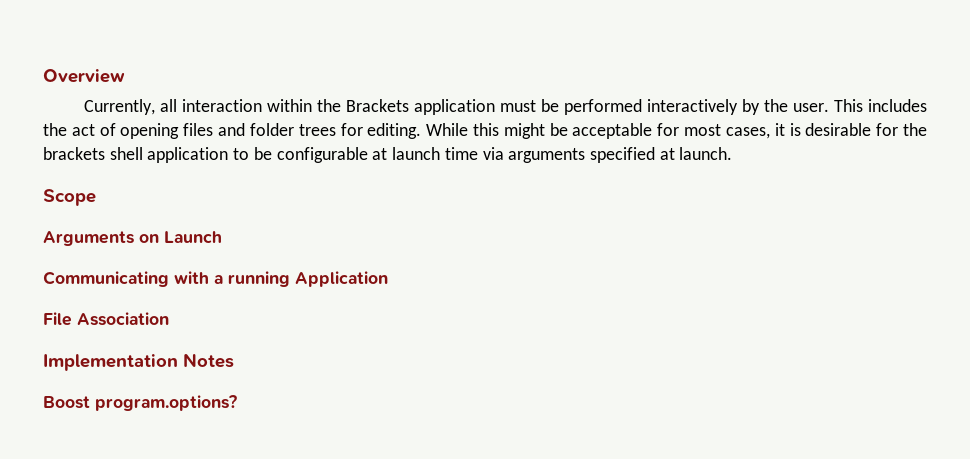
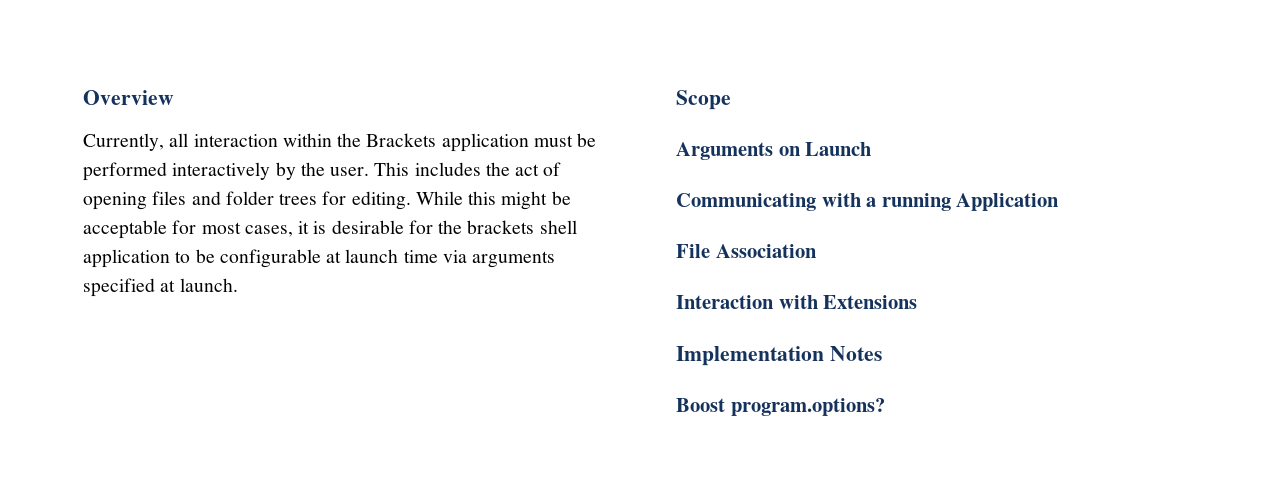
+ Interaction with Extensions

